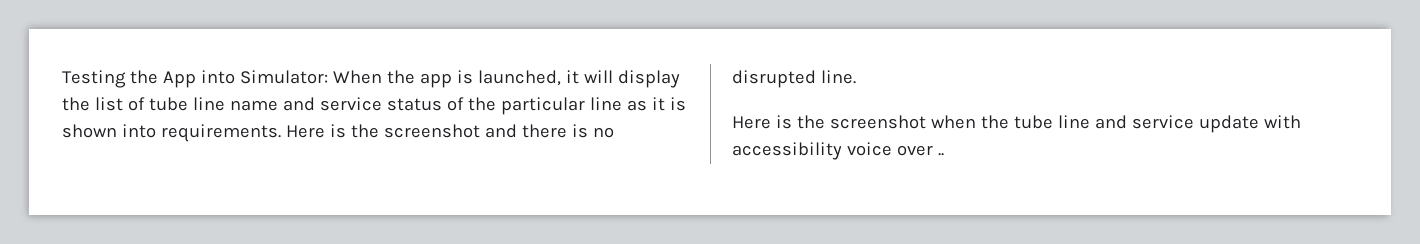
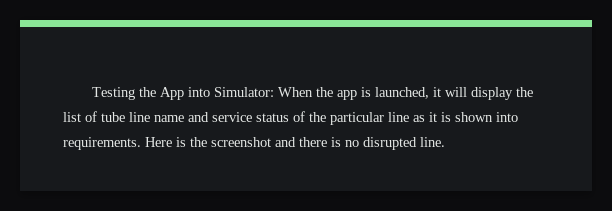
- Here is the screenshot when the tube line and service update with accessibility voice over ..

